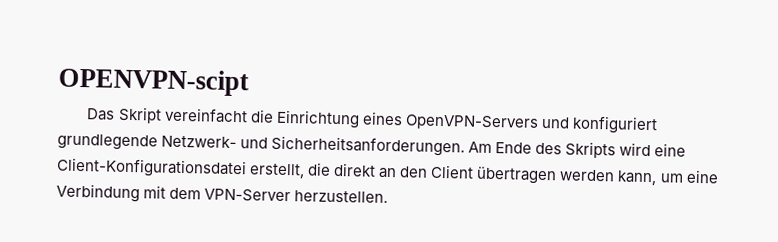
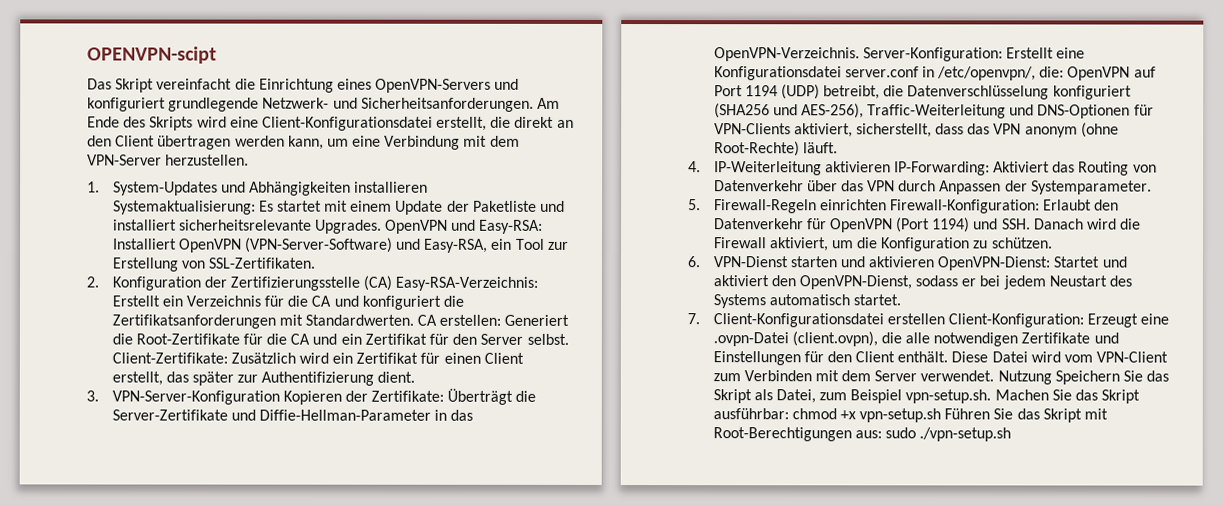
+ 1. System-Updates und Abhängigkeiten installieren Systemaktualisierung: Es startet mit einem Update der Paketliste und installiert sicherheitsrelevante Upgrades. OpenVPN und Easy-RSA: Installiert OpenVPN (VPN-Server-Software) und Easy-RSA, ein Tool zur Erstellung von SSL-Zertifikaten.
+ 2. Konfiguration der Zertifizierungsstelle (CA) Easy-RSA-Verzeichnis: Erstellt ein Verzeichnis für die CA und konfiguriert die Zertifikatsanforderungen mit Standardwerten. CA erstellen: Generiert die Root-Zertifikate für die CA und ein Zertifikat für den Server selbst. Client-Zertifikate: Zusätzlich wird ein Zertifikat für einen Client erstellt, das später zur Authentifizierung dient.
+ 3. VPN-Server-Konfiguration Kopieren der Zertifikate: Überträgt die Server-Zertifikate und Diffie-Hellman-Parameter in das OpenVPN-Verzeichnis. Server-Konfiguration: Erstellt eine Konfigurationsdatei server.conf in /etc/openvpn/, die: OpenVPN auf Port 1194 (UDP) betreibt, die Datenverschlüsselung konfiguriert (SHA256 und AES-256), Traffic-Weiterleitung und DNS-Optionen für VPN-Clients aktiviert, sicherstellt, dass das VPN anonym (ohne Root-Rechte) läuft.
+ 4. IP-Weiterleitung aktivieren IP-Forwarding: Aktiviert das Routing von Datenverkehr über das VPN durch Anpassen der Systemparameter.
+ 5. Firewall-Regeln einrichten Firewall-Konfiguration: Erlaubt den Datenverkehr für OpenVPN (Port 1194) und SSH. Danach wird die Firewall aktiviert, um die Konfiguration zu schützen.
+ 6. VPN-Dienst starten und aktivieren OpenVPN-Dienst: Startet und aktiviert den OpenVPN-Dienst, sodass er bei jedem Neustart des Systems automatisch startet.
+ 7. Client-Konfigurationsdatei erstellen Client-Konfiguration: Erzeugt eine .ovpn-Datei (client.ovpn), die alle notwendigen Zertifikate und Einstellungen für den Client enthält. Diese Datei wird vom VPN-Client zum Verbinden mit dem Server verwendet. Nutzung Speichern Sie das Skript als Datei, zum Beispiel vpn-setup.sh. Machen Sie das Skript ausführbar: chmod +x vpn-setup.sh Führen Sie das Skript mit Root-Berechtigungen aus: sudo ./vpn-setup.sh

